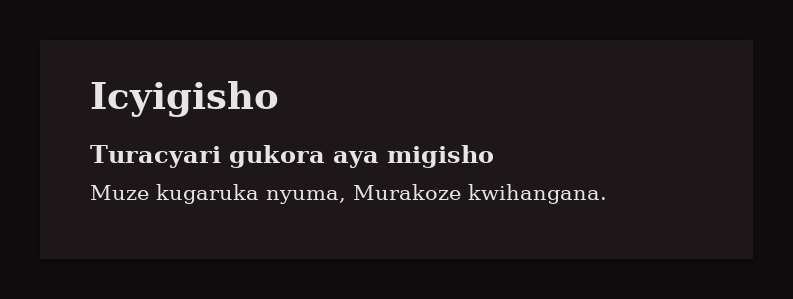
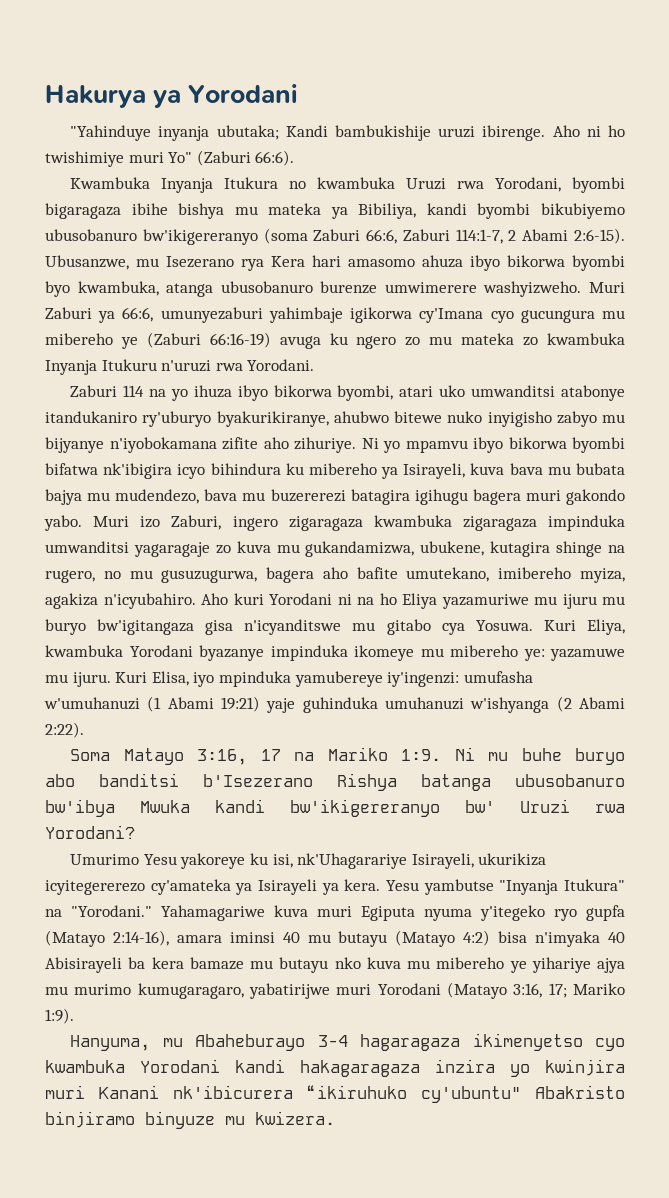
- Icyigisho
- Turacyari gukora aya migisho
- Muze kugaruka nyuma, Murakoze kwihangana.
+ Hakurya ya Yorodani
+ "Yahinduye inyanja ubutaka; Kandi bambukishije uruzi ibirenge. Aho ni ho twishimiye muri Yo" (Zaburi 66:6).
+ Kwambuka Inyanja Itukura no kwambuka Uruzi rwa Yorodani, byombi bigaragaza ibihe bishya mu mateka ya Bibiliya, kandi byombi bikubiyemo ubusobanuro bw'ikigereranyo (soma Zaburi 66:6, Zaburi 114:1-7, 2 Abami 2:6-15). Ubusanzwe, mu Isezerano rya Kera hari amasomo ahuza ibyo bikorwa byombi byo kwambuka, atanga ubusobanuro burenze umwimerere washyizweho. Muri Zaburi ya 66:6, umunyezaburi yahimbaje igikorwa cy'Imana cyo gucungura mu mibereho ye (Zaburi 66:16-19) avuga ku ngero zo mu mateka zo kwambuka Inyanja Itukuru n'uruzi rwa Yorodani.
+ Zaburi 114 na yo ihuza ibyo bikorwa byombi, atari uko umwanditsi atabonye itandukaniro ry'uburyo byakurikiranye, ahubwo bitewe nuko inyigisho zabyo mu bijyanye n'iyobokamana zifite aho zihuriye. Ni yo mpamvu ibyo bikorwa byombi bifatwa nk'ibigira icyo bihindura ku mibereho ya Isirayeli, kuva bava mu bubata bajya mu mudendezo, bava mu buzererezi batagira igihugu bagera muri gakondo yabo. Muri izo Zaburi, ingero zigaragaza kwambuka zigaragaza impinduka umwanditsi yagaragaje zo kuva mu gukandamizwa, ubukene, kutagira shinge na rugero, no mu gusuzugurwa, bagera aho bafite umutekano, imibereho myiza, agakiza n'icyubahiro. Aho kuri Yorodani ni na ho Eliya yazamuriwe mu ijuru mu buryo bw'igitangaza gisa n'icyanditswe mu gitabo cya Yosuwa. Kuri Eliya, kwambuka Yorodani byazanye impinduka ikomeye mu mibereho ye: yazamuwe mu ijuru. Kuri Elisa, iyo mpinduka yamubereye iy'ingenzi: umufasha w'umuhanuzi (1 Abami 19:21) yaje guhinduka umuhanuzi w'ishyanga (2 Abami 2:22).
+ Soma Matayo 3:16, 17 na Mariko 1:9. Ni mu buhe buryo abo banditsi b'Isezerano Rishya batanga ubusobanuro bw'ibya Mwuka kandi bw'ikigereranyo bw' Uruzi rwa Yorodani?
+ Umurimo Yesu yakoreye ku isi, nk'Uhagarariye Isirayeli, ukurikiza icyitegererezo cy'amateka ya Isirayeli ya kera. Yesu yambutse "Inyanja Itukura" na "Yorodani." Yahamagariwe kuva muri Egiputa nyuma y'itegeko ryo gupfa (Matayo 2:14-16), amara iminsi 40 mu butayu (Matayo 4:2) bisa n'imyaka 40 Abisirayeli ba kera bamaze mu butayu nko kuva mu mibereho ye yihariye ajya mu murimo kumugaragaro, yabatirijwe muri Yorodani (Matayo 3:16, 17; Mariko 1:9).
+ Hanyuma, mu Abaheburayo 3-4 hagaragaza ikimenyetso cyo kwambuka Yorodani kandi hakagaragaza inzira yo kwinjira muri Kanani nk'ibicurera “ikiruhuko cy'ubuntu" Abakristo binjiramo binyuze mu kwizera.

